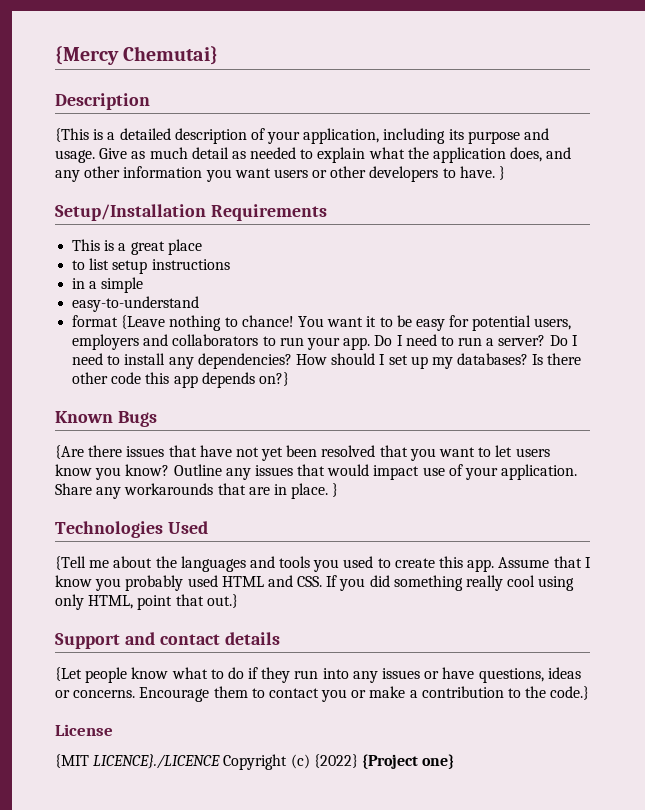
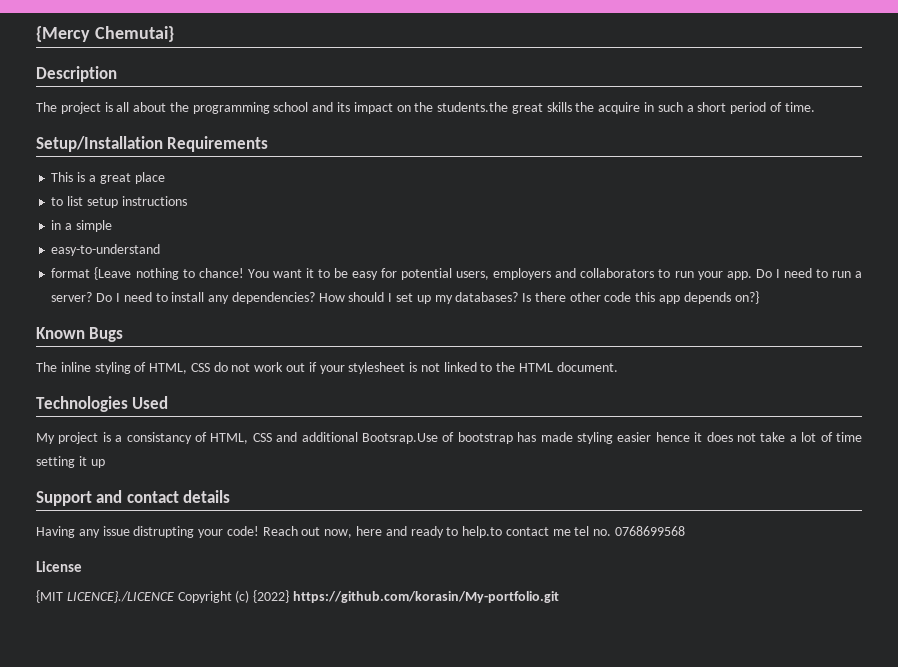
- {This is a detailed description of your application, including its purpose and usage. Give as much detail as needed to explain what the application does, and any other information you want users or other developers to have. }
+ The project is all about the programming school and its impact on the students.the great skills the acquire in such a short period of time.
- {Are there issues that have not yet been resolved that you want to let users know you know? Outline any issues that would impact use of your application. Share any workarounds that are in place. }
+ The inline styling of HTML, CSS do not work out if your stylesheet is not linked to the HTML document.
  Technologies Used
- {Tell me about the languages and tools you used to create this app. Assume that I know you probably used HTML and CSS. If you did something really cool using only HTML, point that out.}
+ My project is a consistancy of HTML, CSS and additional Bootsrap.Use of bootstrap has made styling easier hence it does not take a lot of time setting it up
  Support and contact details
- {Let people know what to do if they run into any issues or have questions, ideas or concerns. Encourage them to contact you or make a contribution to the code.}
+ Having any issue distrupting your code! Reach out now, here and ready to help.to contact me tel no. 0768699568
- {MIT LICENCE}./LICENCE Copyright (c) {2022} {Project one}
+ {MIT LICENCE}./LICENCE Copyright (c) {2022} https://github.com/korasin/My-portfolio.git

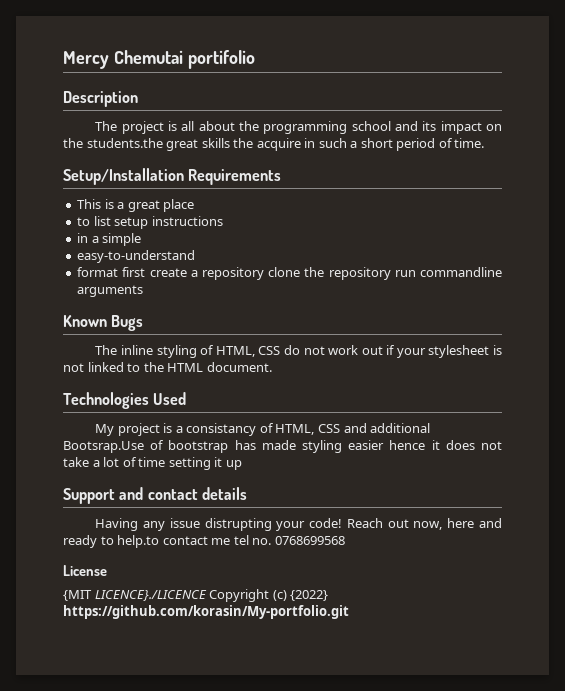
- {Mercy Chemutai}
+ Mercy Chemutai portifolio
- format {Leave nothing to chance! You want it to be easy for potential users, employers and collaborators to run your app. Do I need to run a server? Do I need to install any dependencies? How should I set up my databases? Is there other code this app depends on?}
+ format first create a repository clone the repository run commandline arguments

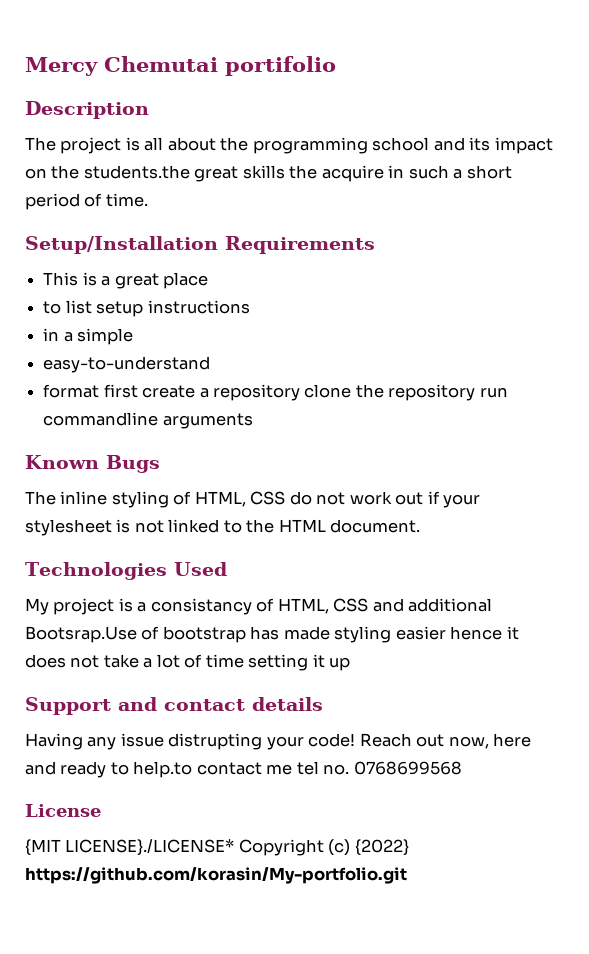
- {MIT LICENCE}./LICENCE Copyright (c) {2022} https://github.com/korasin/My-portfolio.git
+ {MIT LICENSE}./LICENSE* Copyright (c) {2022} https://github.com/korasin/My-portfolio.git

